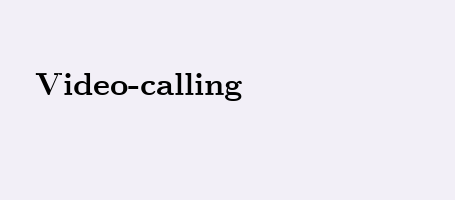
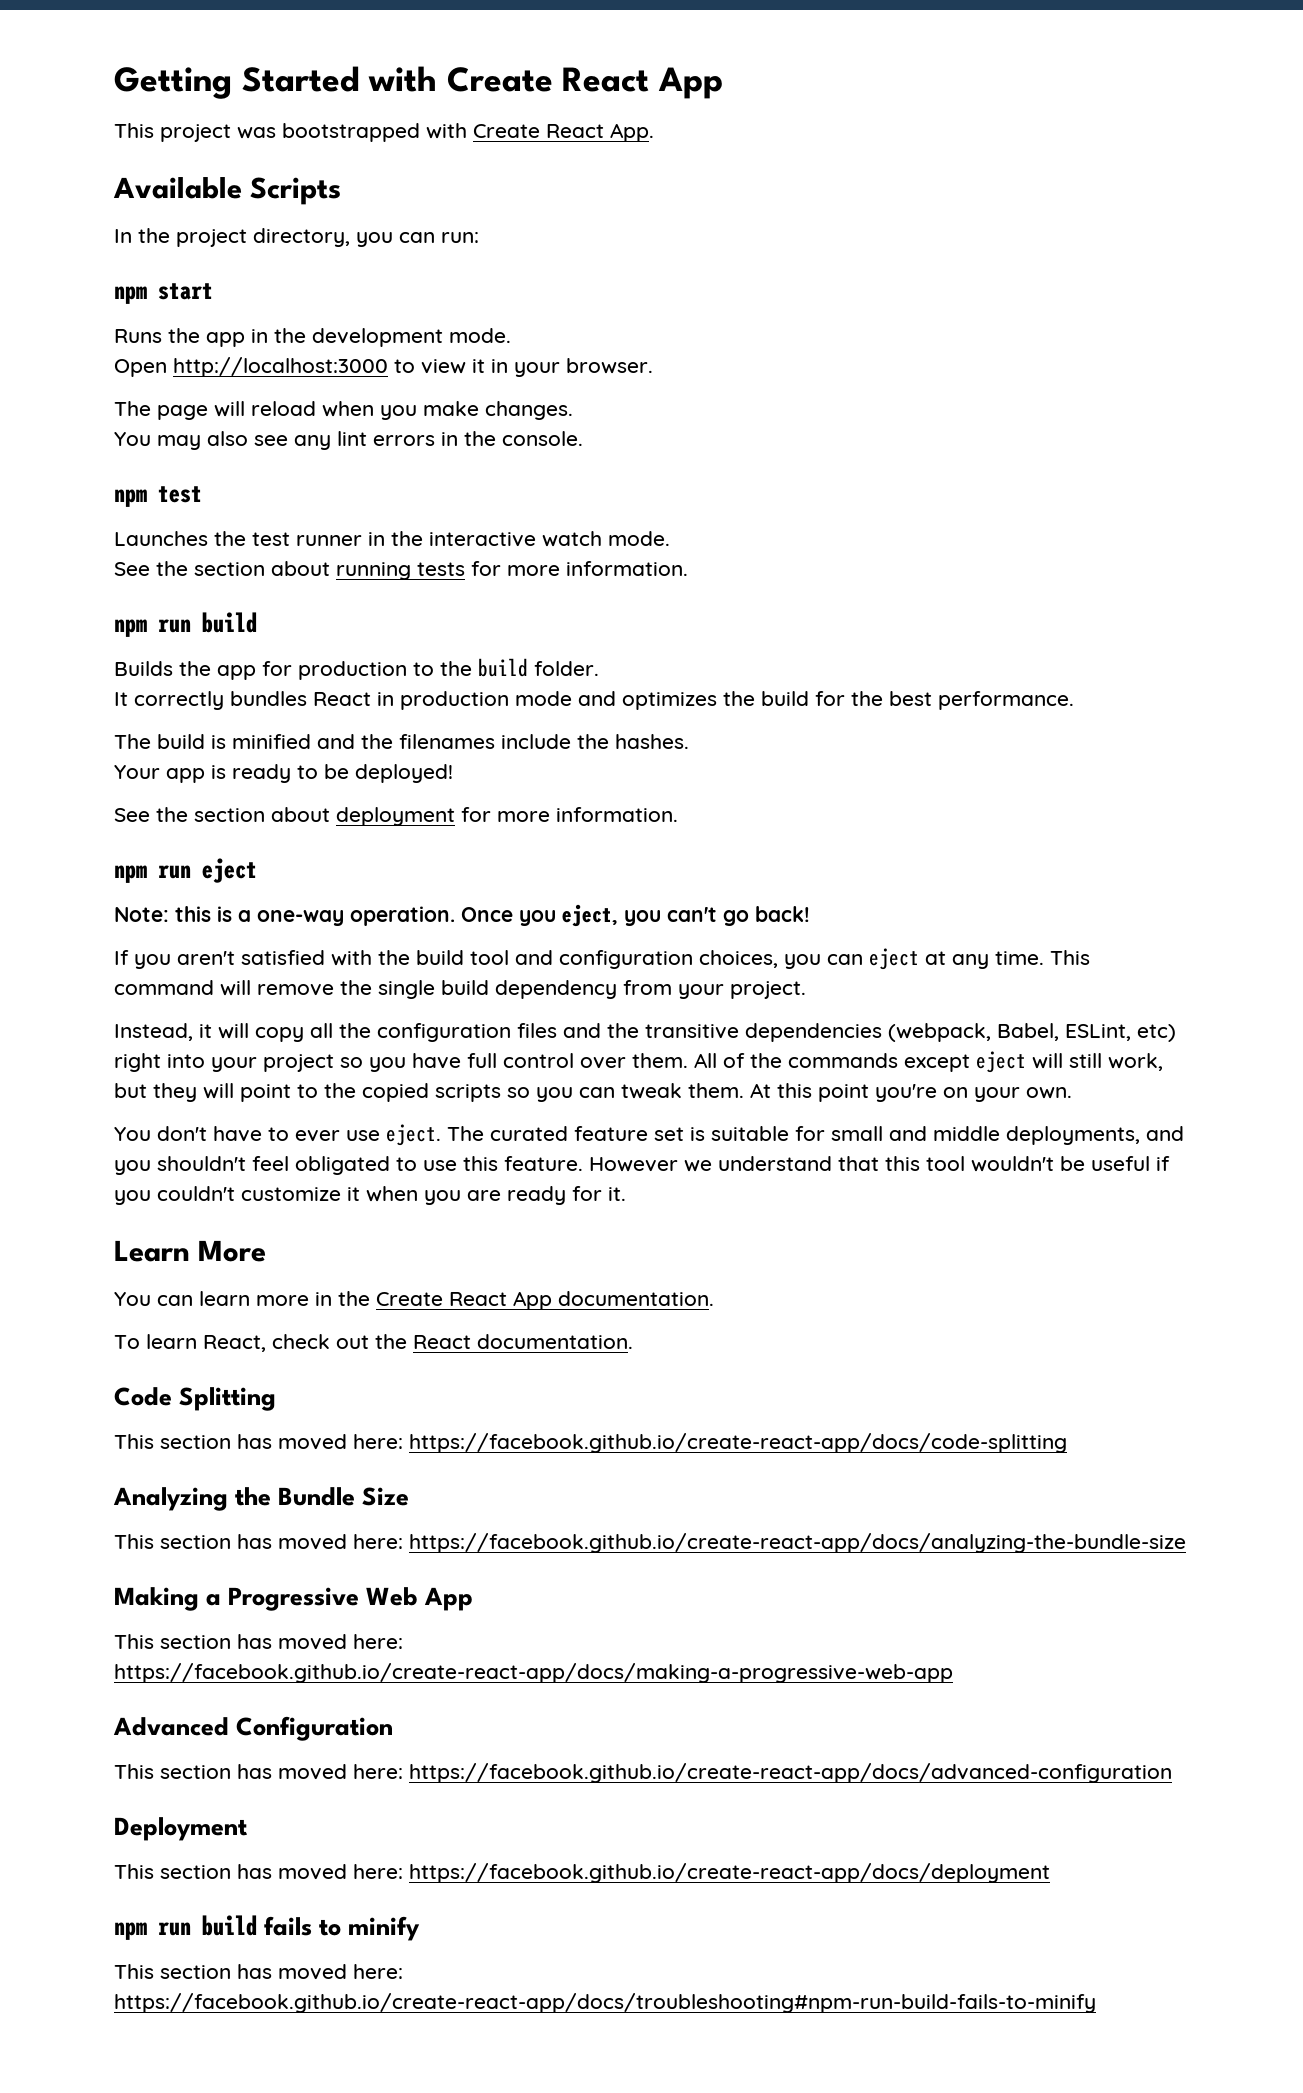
- Video-calling
+ Getting Started with Create React App
+ This project was bootstrapped with Create React App.
+ Available Scripts
+ In the project directory, you can run:
+ npm start
+ Runs the app in the development mode.
+ Open http://localhost:3000 to view it in your browser.
+ The page will reload when you make changes.
+ You may also see any lint errors in the console.
+ npm test
+ Launches the test runner in the interactive watch mode.
+ See the section about running tests for more information.
+ npm run build
+ Builds the app for production to the build folder.
+ It correctly bundles React in production mode and optimizes the build for the best performance.
+ The build is minified and the filenames include the hashes.
+ Your app is ready to be deployed!
+ See the section about deployment for more information.
+ npm run eject
+ Note: this is a one-way operation. Once you eject, you can't go back!
+ If you aren't satisfied with the build tool and configuration choices, you can eject at any time. This command will remove the single build dependency from your project.
+ Instead, it will copy all the configuration files and the transitive dependencies (webpack, Babel, ESLint, etc) right into your project so you have full control over them. All of the commands except eject will still work, but they will point to the copied scripts so you can tweak them. At this point you're on your own.
+ You don't have to ever use eject. The curated feature set is suitable for small and middle deployments, and you shouldn't feel obligated to use this feature. However we understand that this tool wouldn't be useful if you couldn't customize it when you are ready for it.
+ Learn More
+ You can learn more in the Create React App documentation.
+ To learn React, check out the React documentation.
+ Code Splitting
+ This section has moved here: https://facebook.github.io/create-react-app/docs/code-splitting
+ Analyzing the Bundle Size
+ This section has moved here: https://facebook.github.io/create-react-app/docs/analyzing-the-bundle-size
+ Making a Progressive Web App
+ This section has moved here: https://facebook.github.io/create-react-app/docs/making-a-progressive-web-app
+ Advanced Configuration
+ This section has moved here: https://facebook.github.io/create-react-app/docs/advanced-configuration
+ Deployment
+ This section has moved here: https://facebook.github.io/create-react-app/docs/deployment
+ npm run build fails to minify
+ This section has moved here: https://facebook.github.io/create-react-app/docs/troubleshooting#npm-run-build-fails-to-minify

